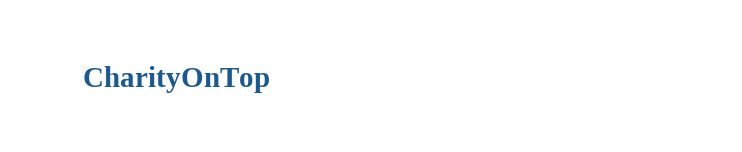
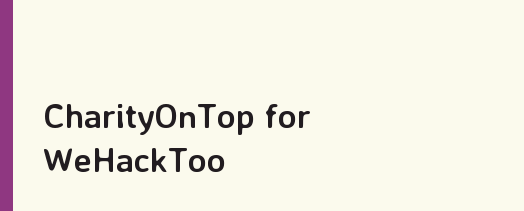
- CharityOnTop
+ CharityOnTop for WeHackToo

